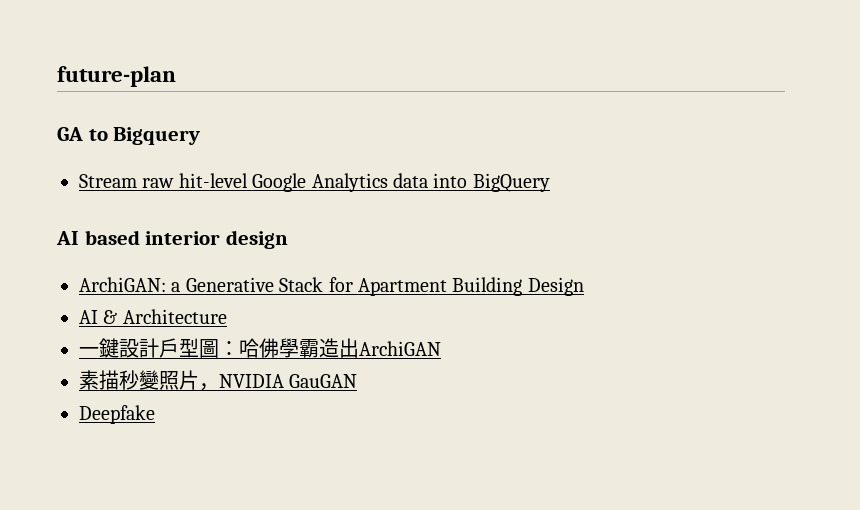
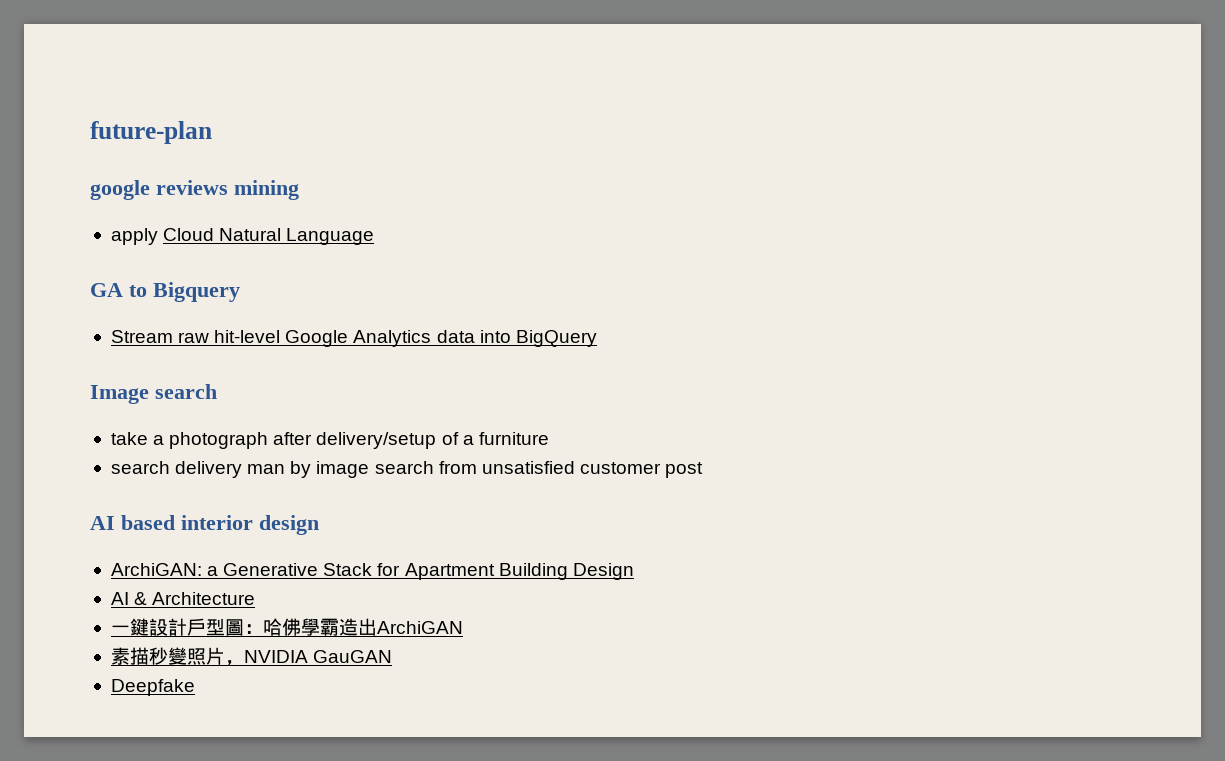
+ google reviews mining
+ apply Cloud Natural Language
+ Image search
+ take a photograph after delivery/setup of a furniture
+ search delivery man by image search from unsatisfied customer post

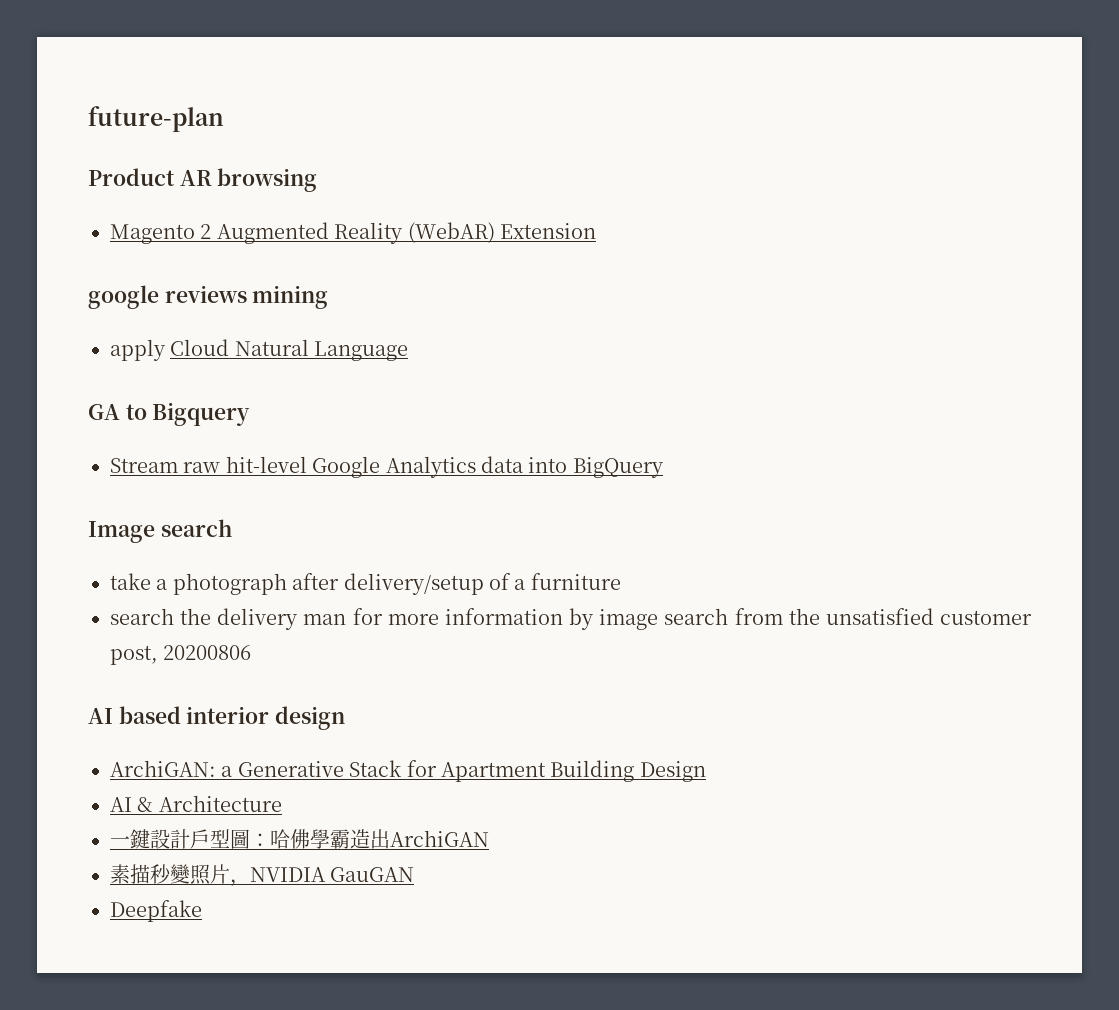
+ Product AR browsing
+ Magento 2 Augmented Reality (WebAR) Extension
- search delivery man by image search from unsatisfied customer post
+ search the delivery man for more information by image search from the unsatisfied customer post, 20200806

